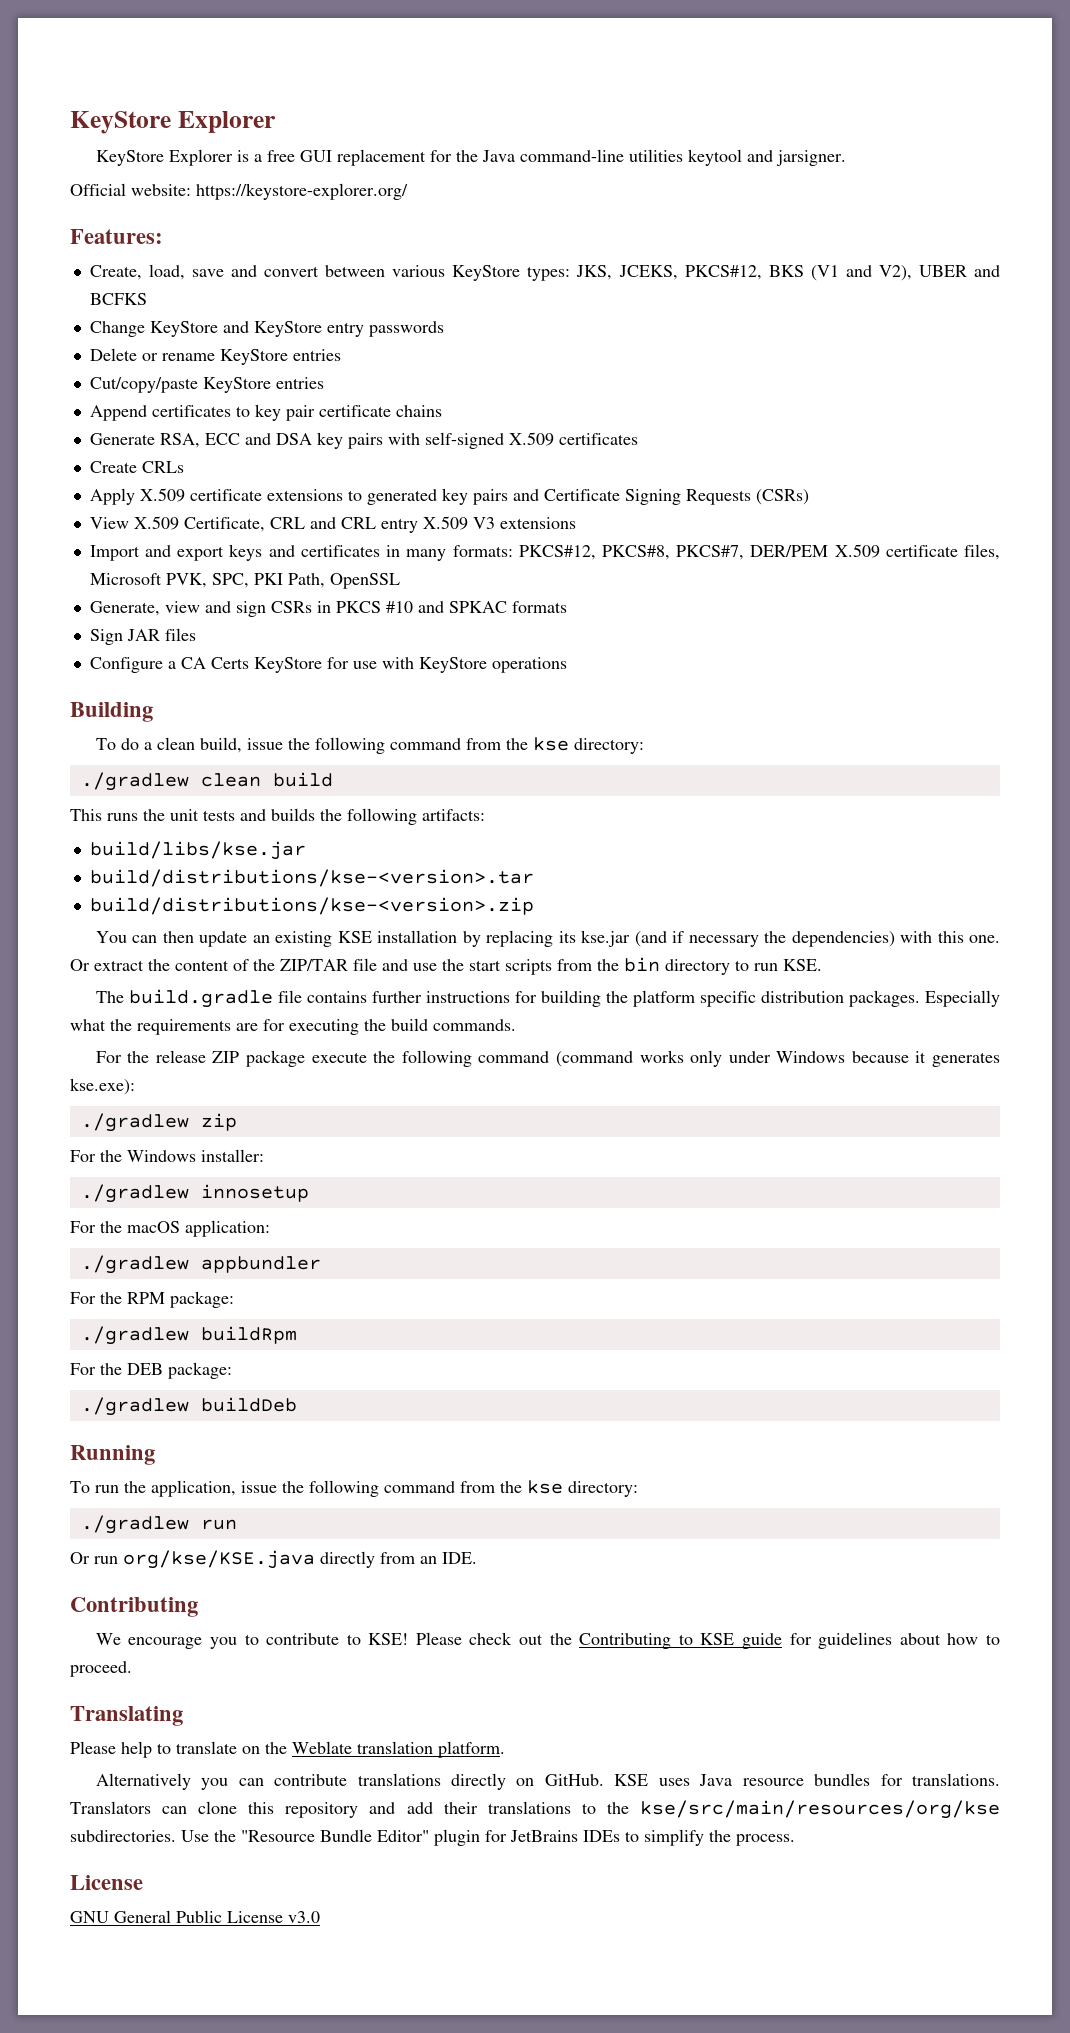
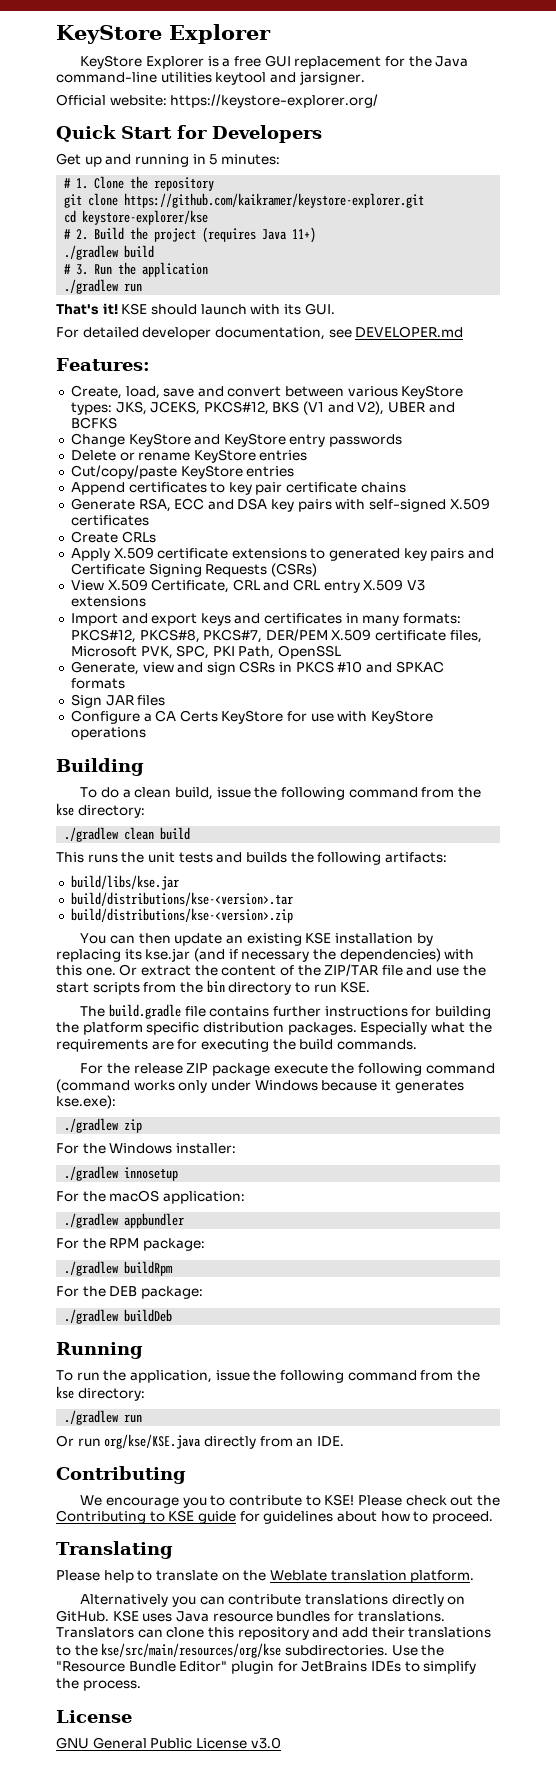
+ Quick Start for Developers
+ Get up and running in 5 minutes:
+ # 1. Clone the repository
+ git clone https://github.com/kaikramer/keystore-explorer.git
+ cd keystore-explorer/kse
+ # 2. Build the project (requires Java 11+)
+ ./gradlew build
+ # 3. Run the application
+ ./gradlew run
+ That's it! KSE should launch with its GUI.
+ For detailed developer documentation, see DEVELOPER.md

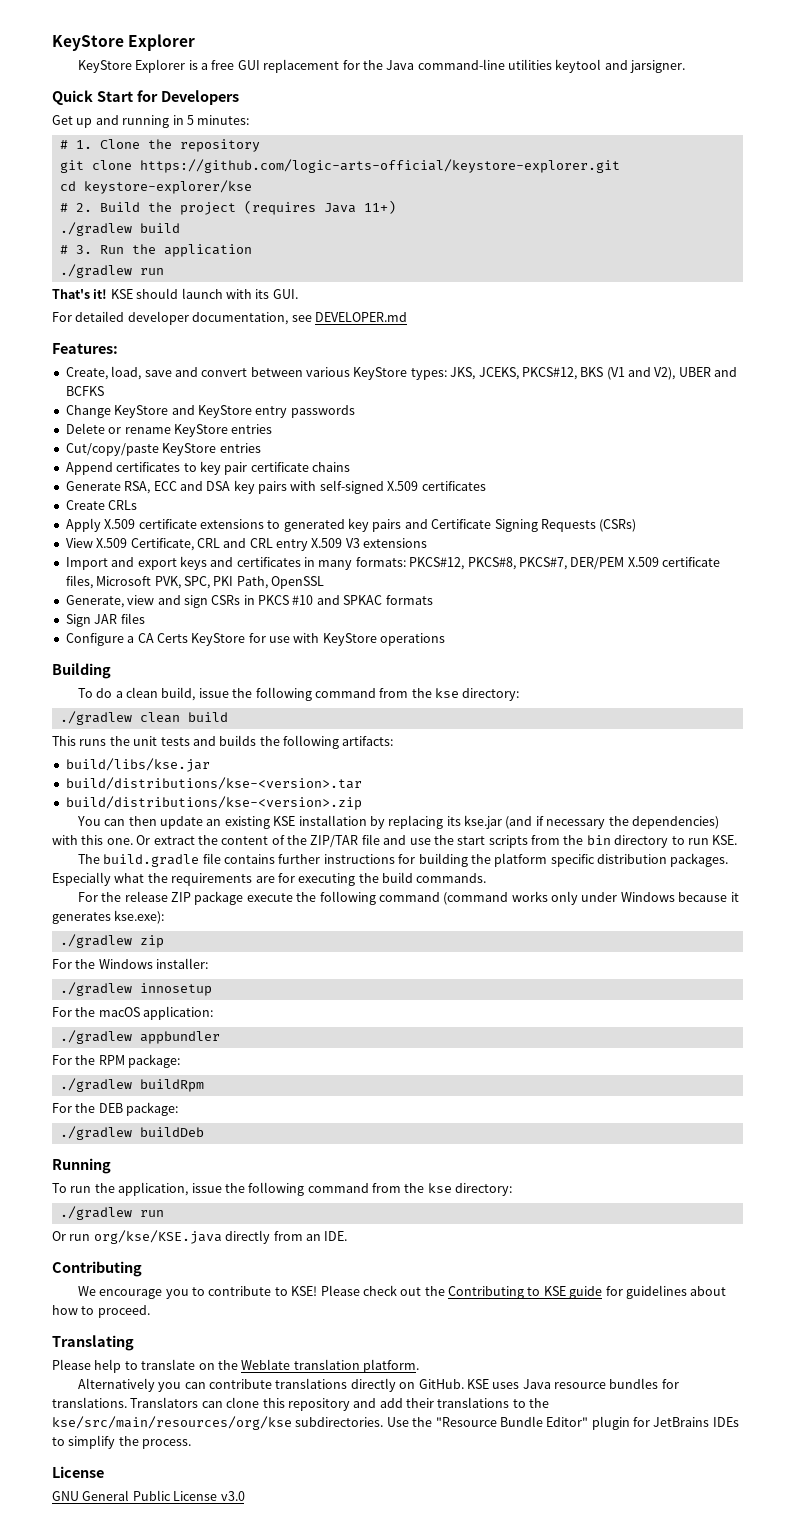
- Official website: https://keystore-explorer.org/
- git clone https://github.com/kaikramer/keystore-explorer.git
+ git clone https://github.com/logic-arts-official/keystore-explorer.git

